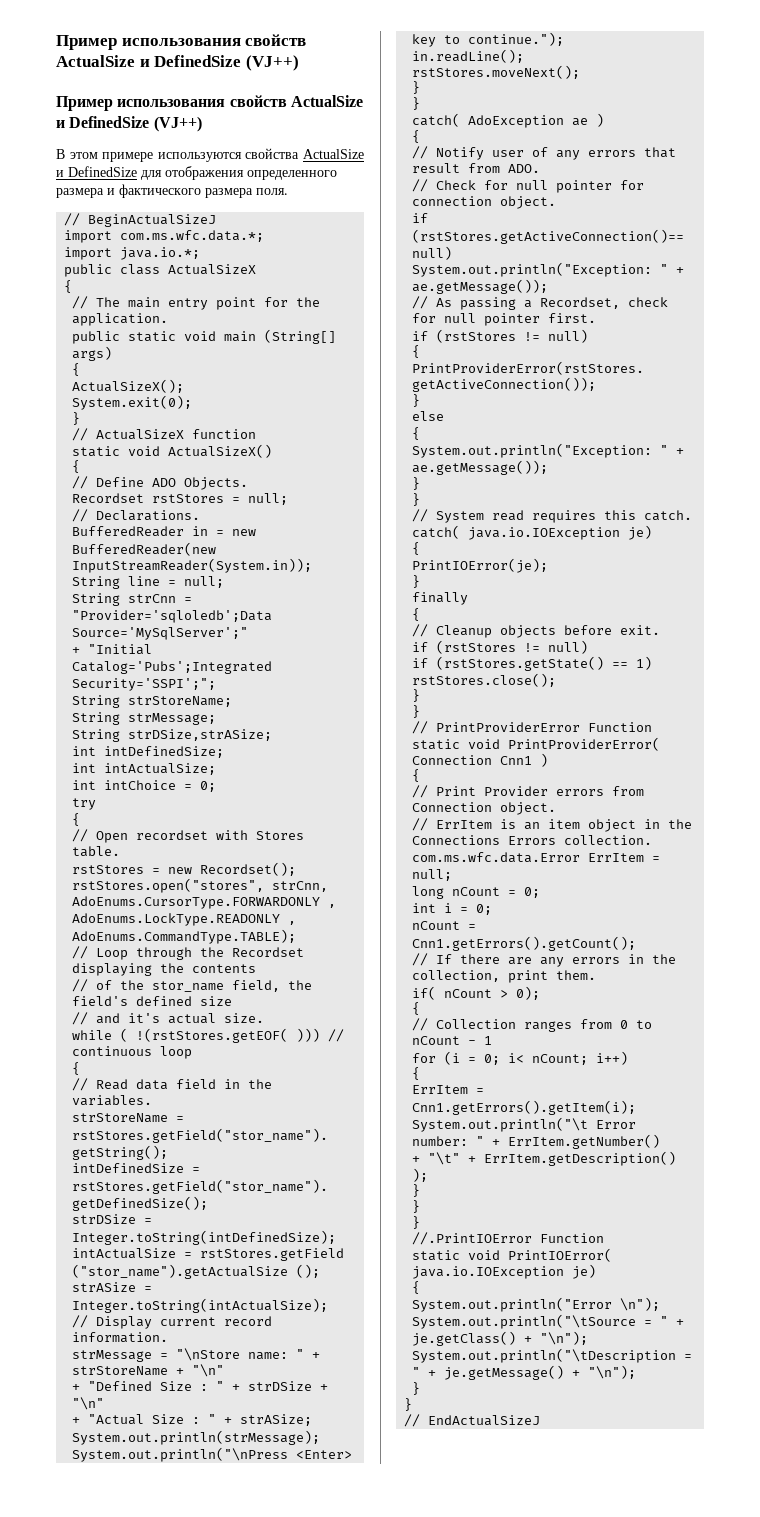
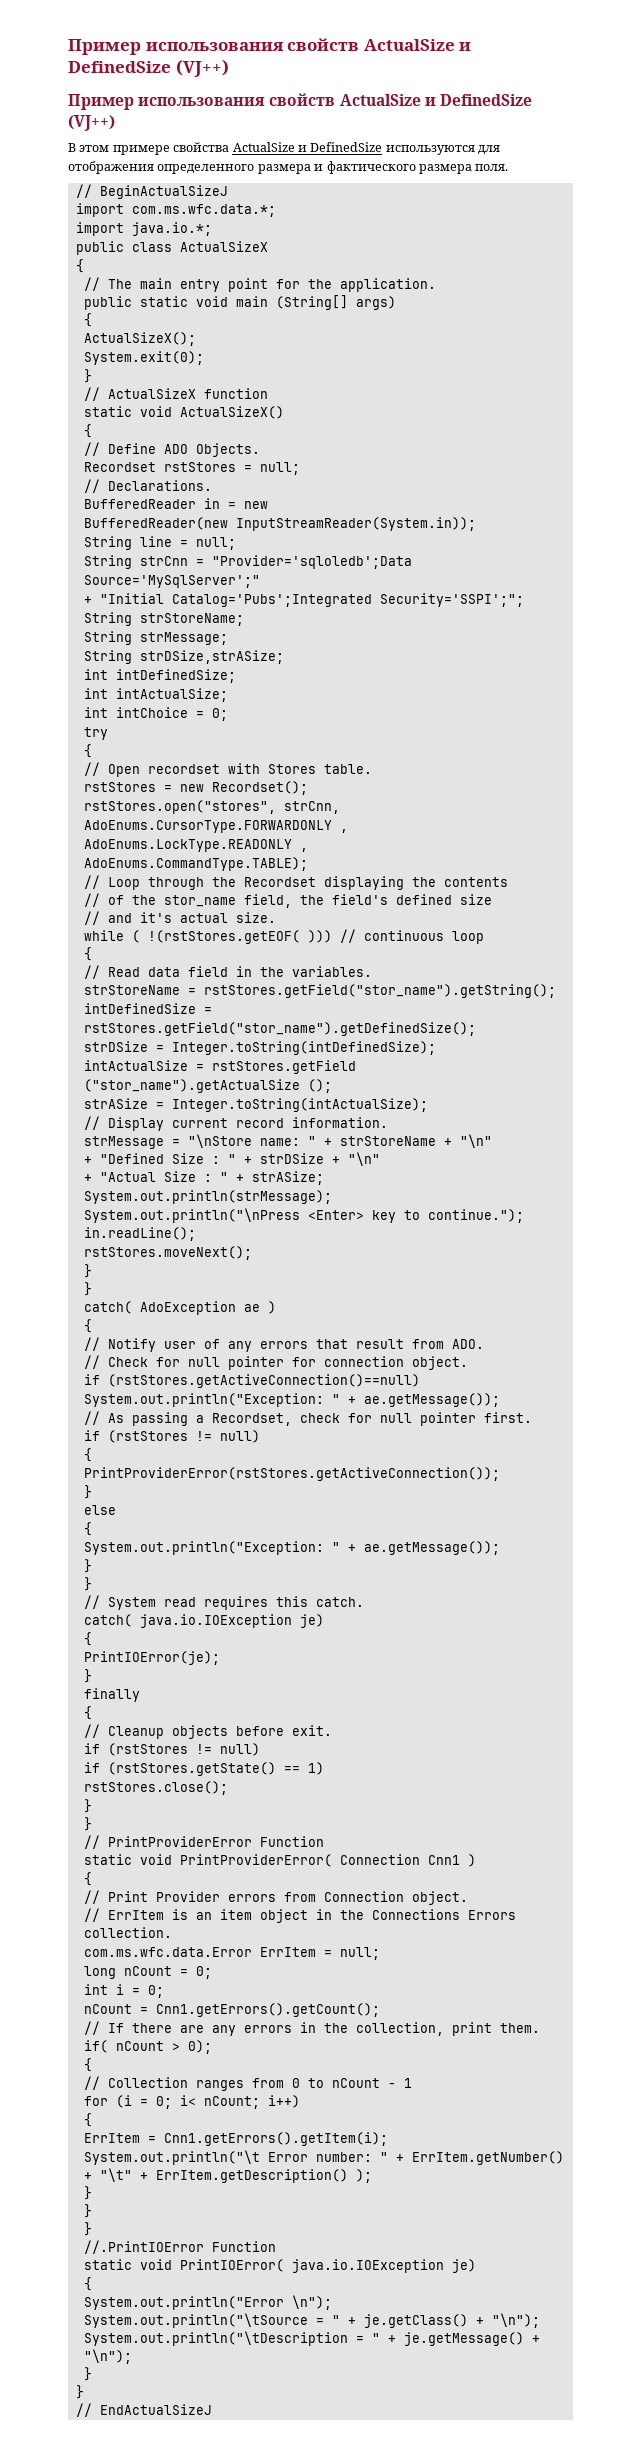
- В этом примере используются свойства ActualSize и DefinedSize для отображения определенного размера и фактического размера поля.
+ В этом примере свойства ActualSize и DefinedSize используются для отображения определенного размера и фактического размера поля.

